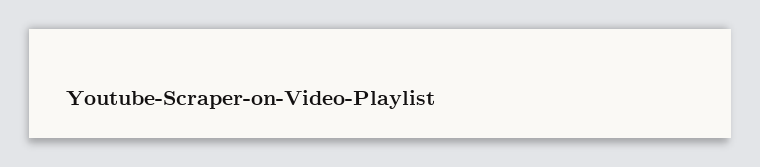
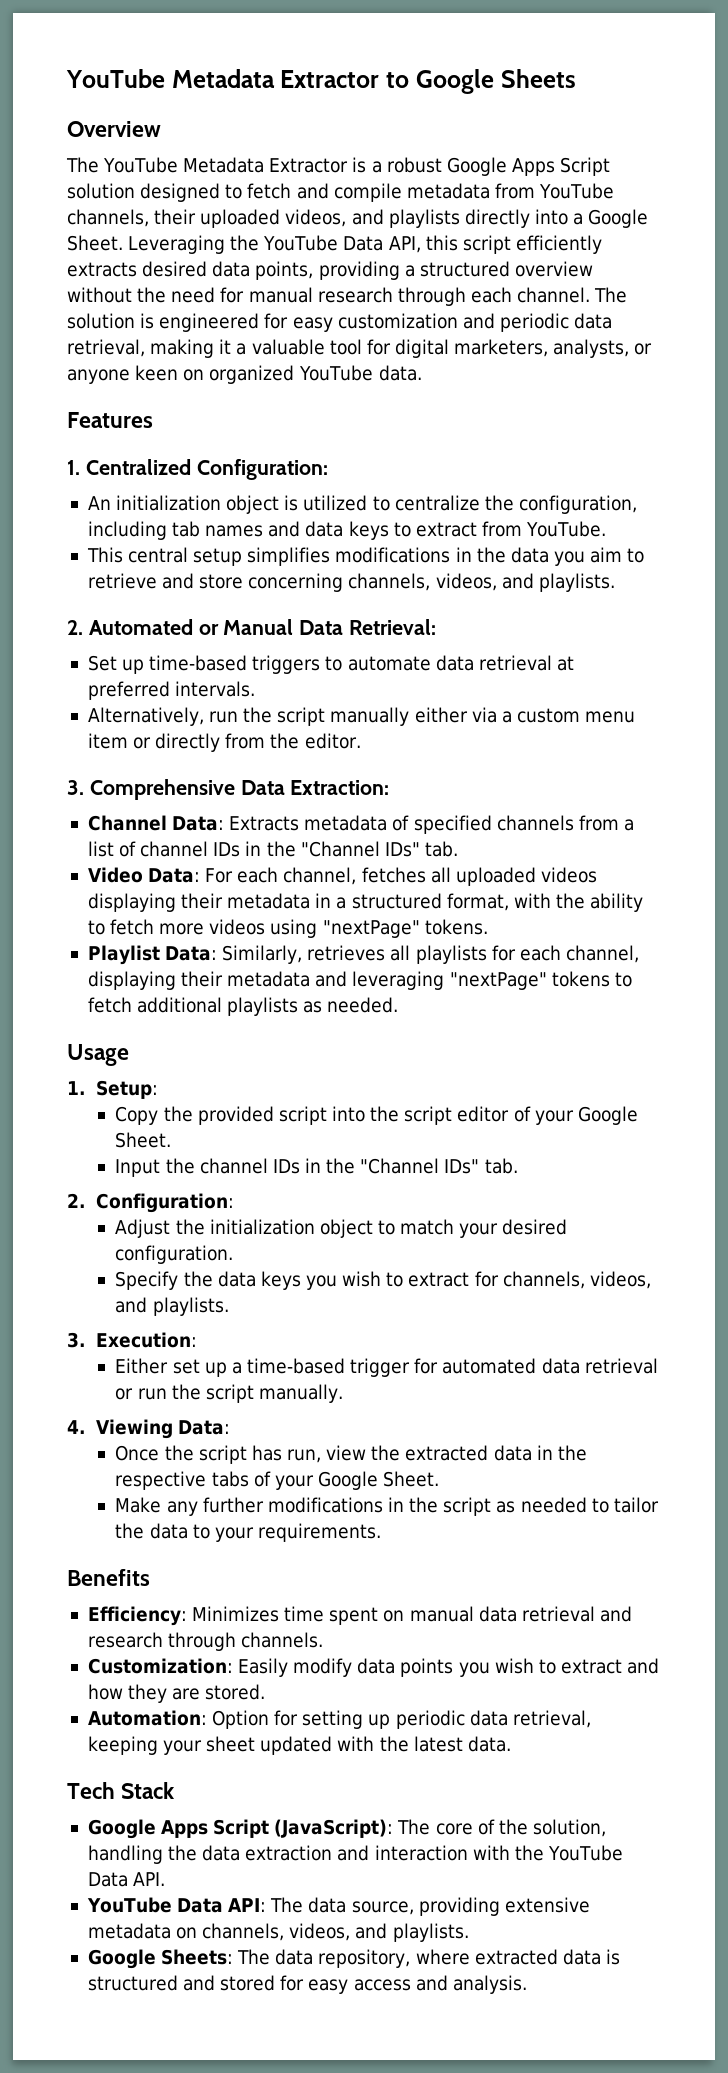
- Youtube-Scraper-on-Video-Playlist
+ YouTube Metadata Extractor to Google Sheets
+ Overview
+ The YouTube Metadata Extractor is a robust Google Apps Script solution designed to fetch and compile metadata from YouTube channels, their uploaded videos, and playlists directly into a Google Sheet. Leveraging the YouTube Data API, this script efficiently extracts desired data points, providing a structured overview without the need for manual research through each channel. The solution is engineered for easy customization and periodic data retrieval, making it a valuable tool for digital marketers, analysts, or anyone keen on organized YouTube data.
+ Features
+ 1. Centralized Configuration:
+ An initialization object is utilized to centralize the configuration, including tab names and data keys to extract from YouTube.
+ This central setup simplifies modifications in the data you aim to retrieve and store concerning channels, videos, and playlists.
+ 2. Automated or Manual Data Retrieval:
+ Set up time-based triggers to automate data retrieval at preferred intervals.
+ Alternatively, run the script manually either via a custom menu item or directly from the editor.
+ 3. Comprehensive Data Extraction:
+ Channel Data: Extracts metadata of specified channels from a list of channel IDs in the "Channel IDs" tab.
+ Video Data: For each channel, fetches all uploaded videos displaying their metadata in a structured format, with the ability to fetch more videos using "nextPage" tokens.
+ Playlist Data: Similarly, retrieves all playlists for each channel, displaying their metadata and leveraging "nextPage" tokens to fetch additional playlists as needed.
+ Usage
+ 1. Setup:
+ Copy the provided script into the script editor of your Google Sheet.
+ Input the channel IDs in the "Channel IDs" tab.
+ 2. Configuration:
+ Adjust the initialization object to match your desired configuration.
+ Specify the data keys you wish to extract for channels, videos, and playlists.
+ 3. Execution:
+ Either set up a time-based trigger for automated data retrieval or run the script manually.
+ 4. Viewing Data:
+ Once the script has run, view the extracted data in the respective tabs of your Google Sheet.
+ Make any further modifications in the script as needed to tailor the data to your requirements.
+ Benefits
+ Efficiency: Minimizes time spent on manual data retrieval and research through channels.
+ Customization: Easily modify data points you wish to extract and how they are stored.
+ Automation: Option for setting up periodic data retrieval, keeping your sheet updated with the latest data.
+ Tech Stack
+ Google Apps Script (JavaScript): The core of the solution, handling the data extraction and interaction with the YouTube Data API.
+ YouTube Data API: The data source, providing extensive metadata on channels, videos, and playlists.
+ Google Sheets: The data repository, where extracted data is structured and stored for easy access and analysis.

